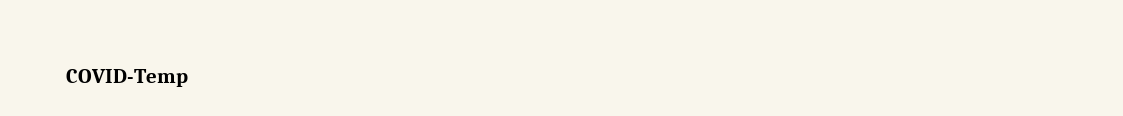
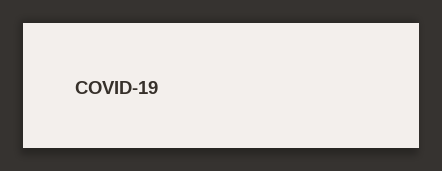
- COVID-Temp
+ COVID-19

